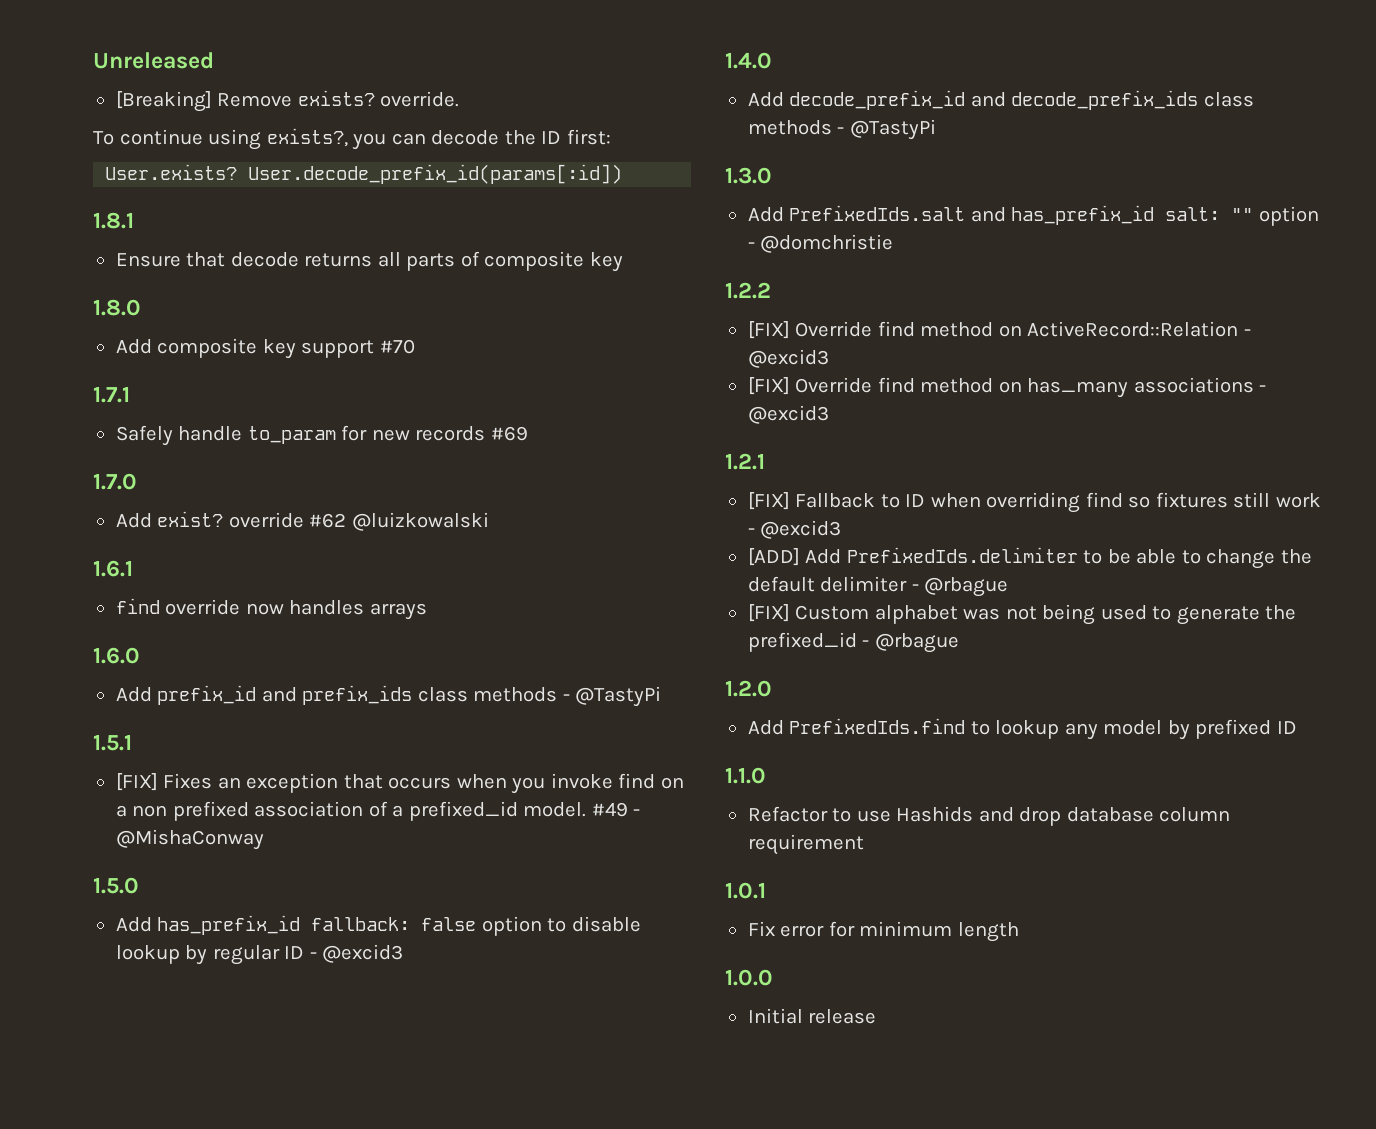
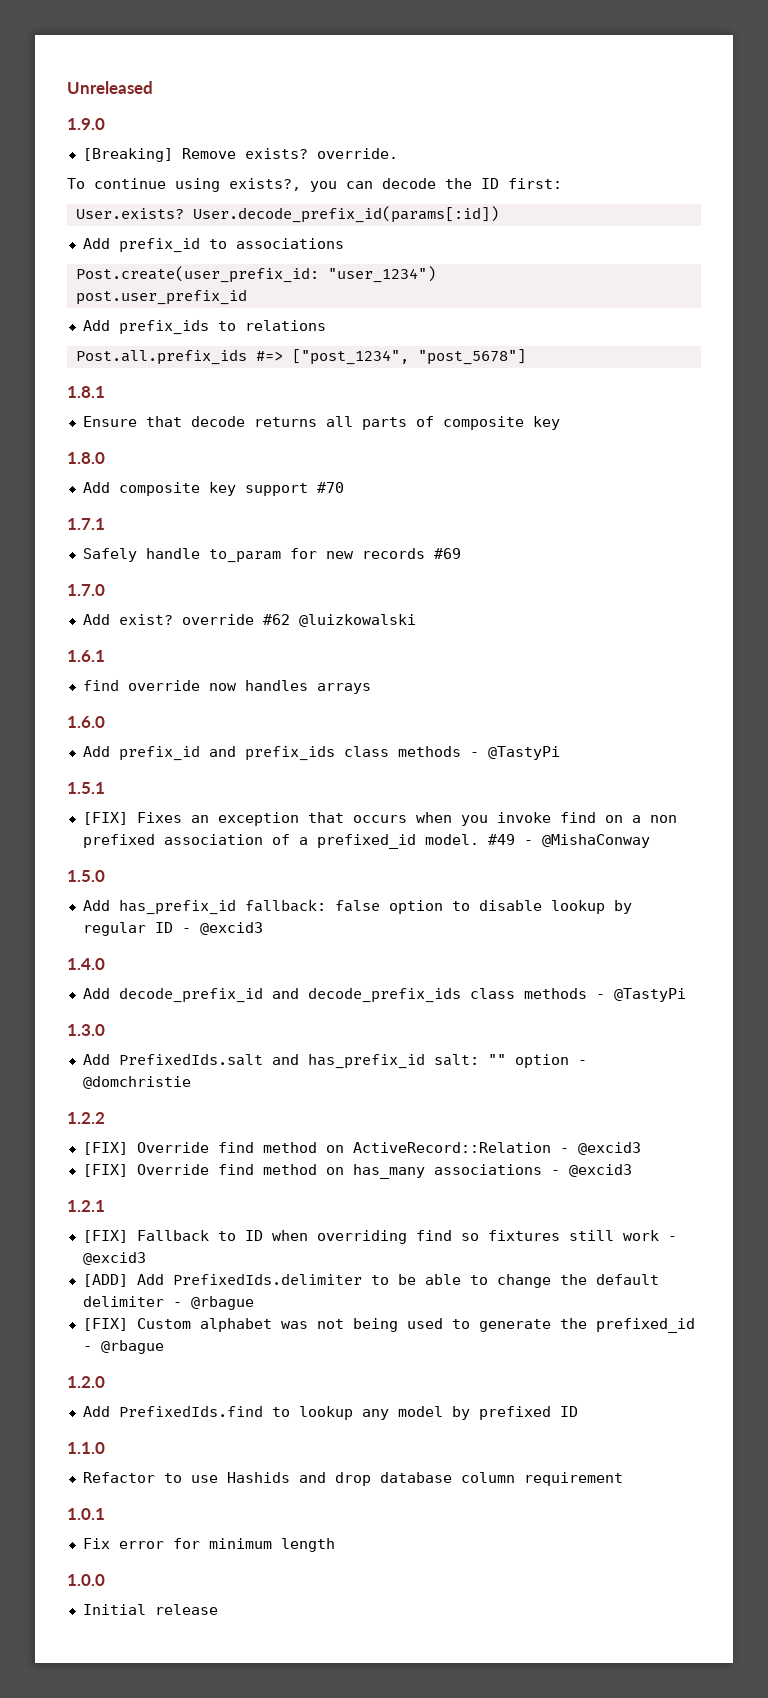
+ 1.9.0
+ Add prefix_id to associations
+ Post.create(user_prefix_id: "user_1234")
+ post.user_prefix_id
+ Add prefix_ids to relations
+ Post.all.prefix_ids #=> ["post_1234", "post_5678"]

